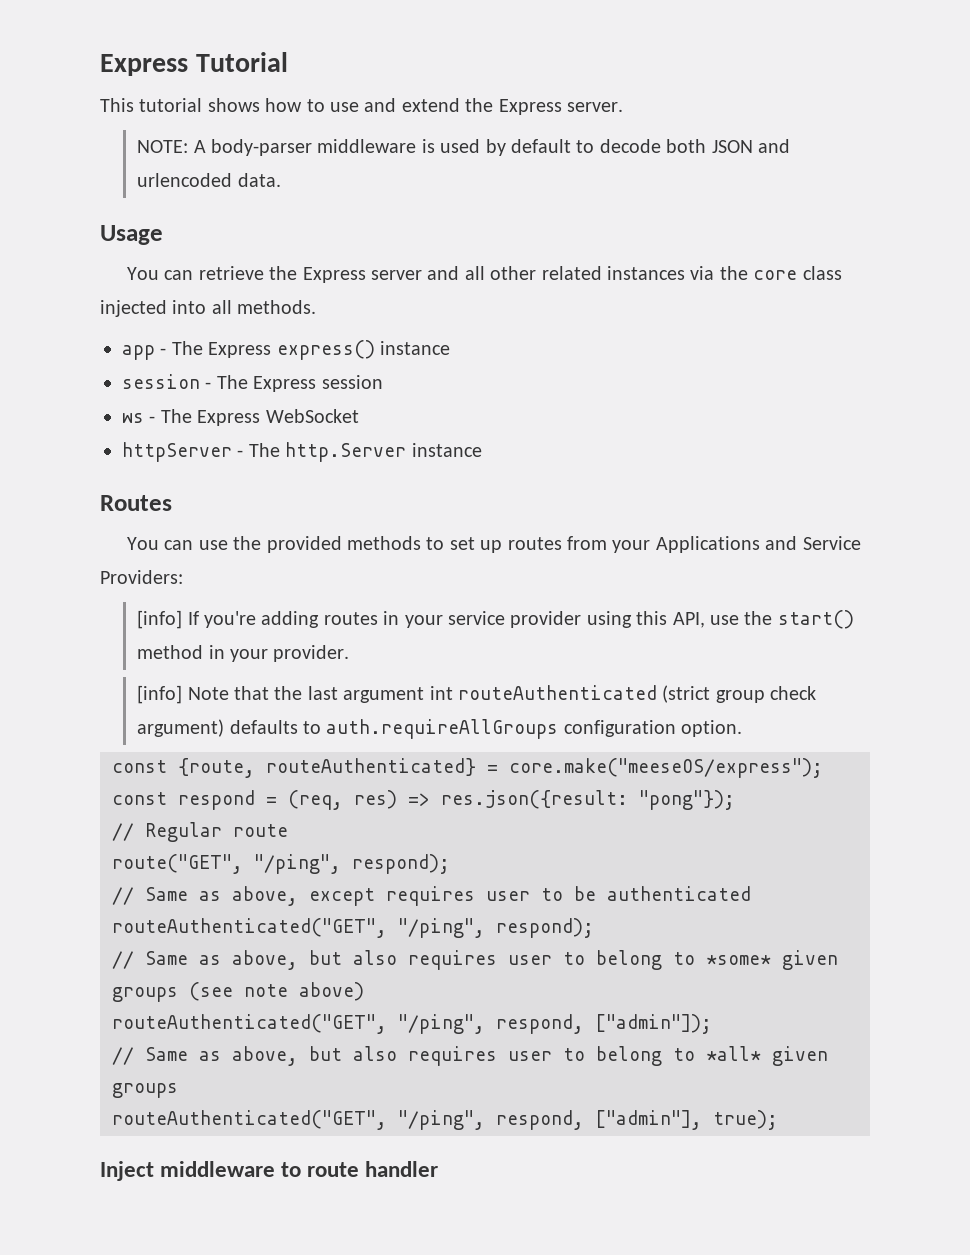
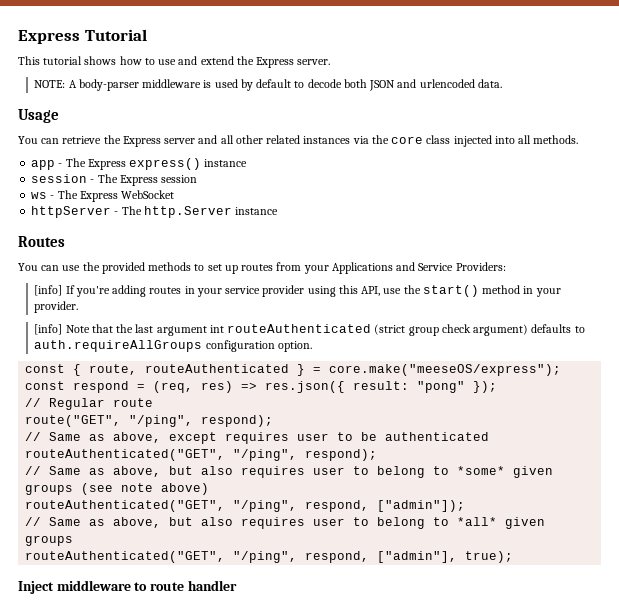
- const {route, routeAuthenticated} = core.make("meeseOS/express");
+ const { route, routeAuthenticated } = core.make("meeseOS/express");
- const respond = (req, res) => res.json({result: "pong"});
+ const respond = (req, res) => res.json({ result: "pong" });

